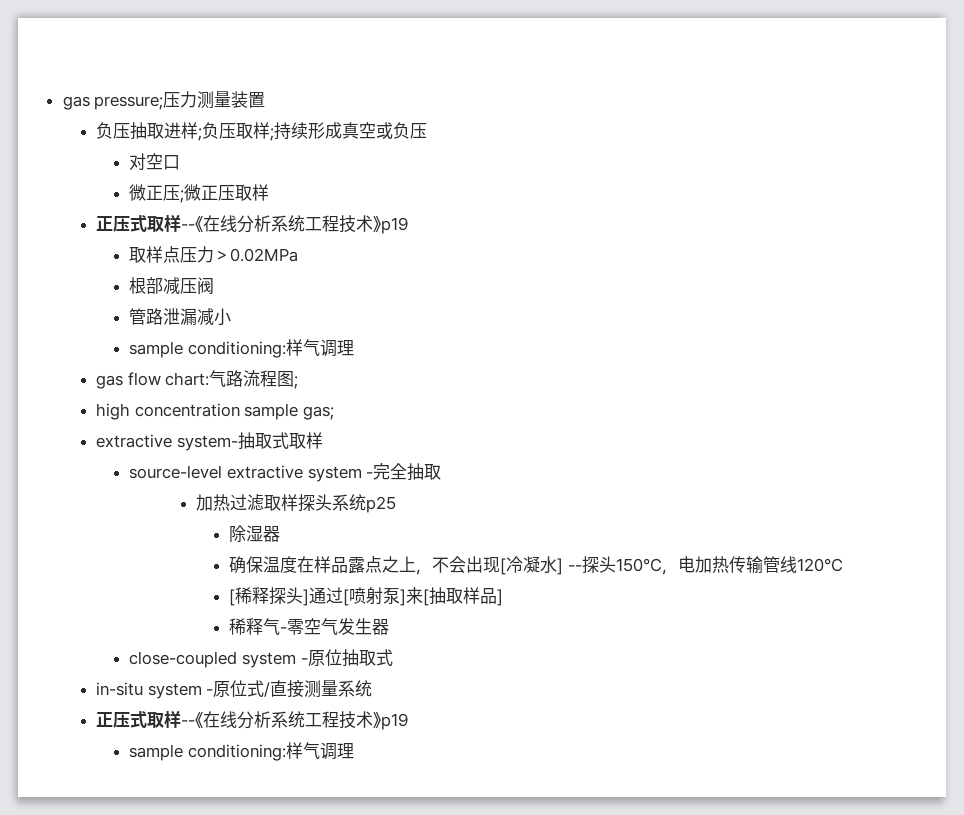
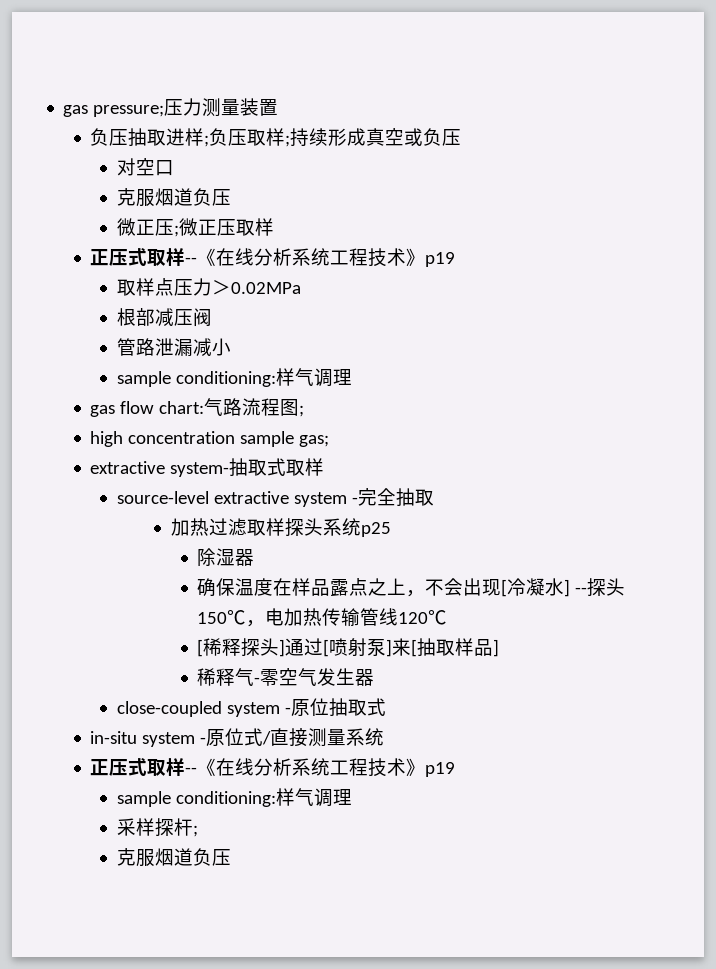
  对空口
+ 克服烟道负压
+ 采样探杆;
+ 克服烟道负压

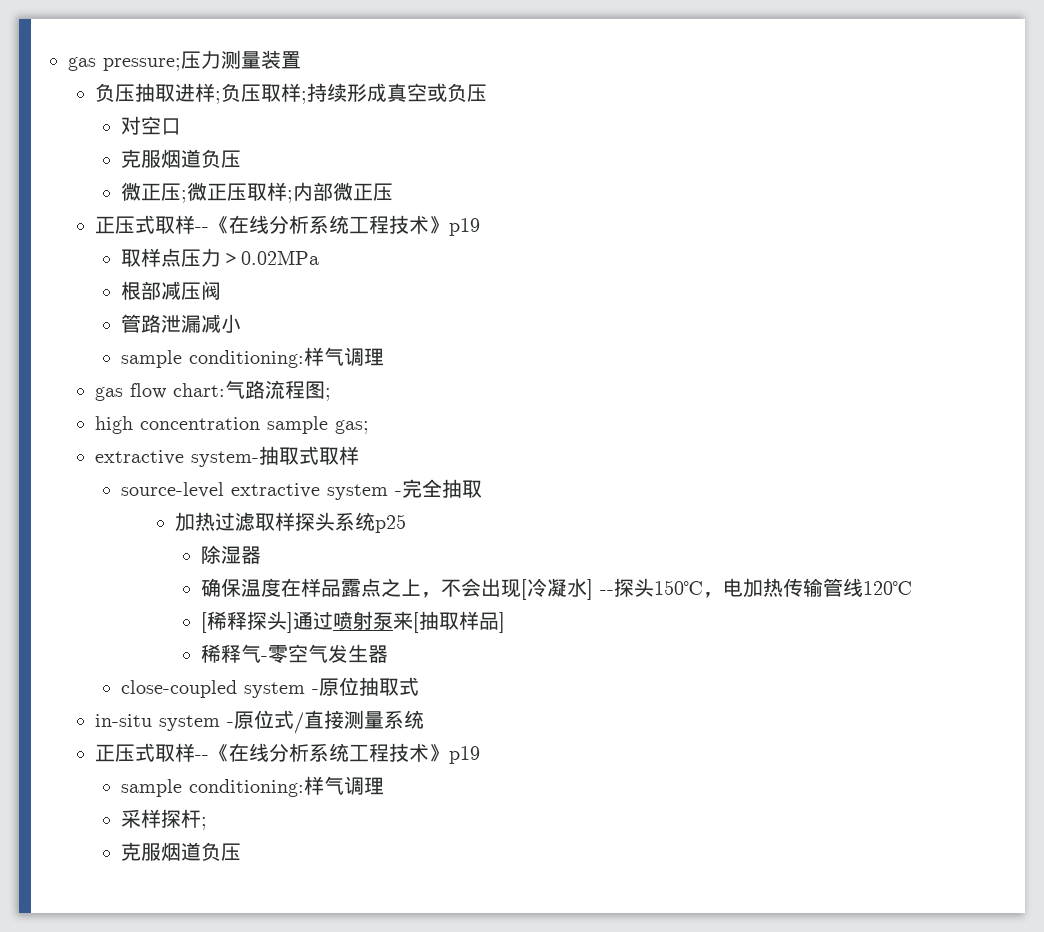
- 微正压;微正压取样
+ 微正压;微正压取样;内部微正压
- [稀释探头]通过[喷射泵]来[抽取样品]
+ [稀释探头]通过喷射泵来[抽取样品]

